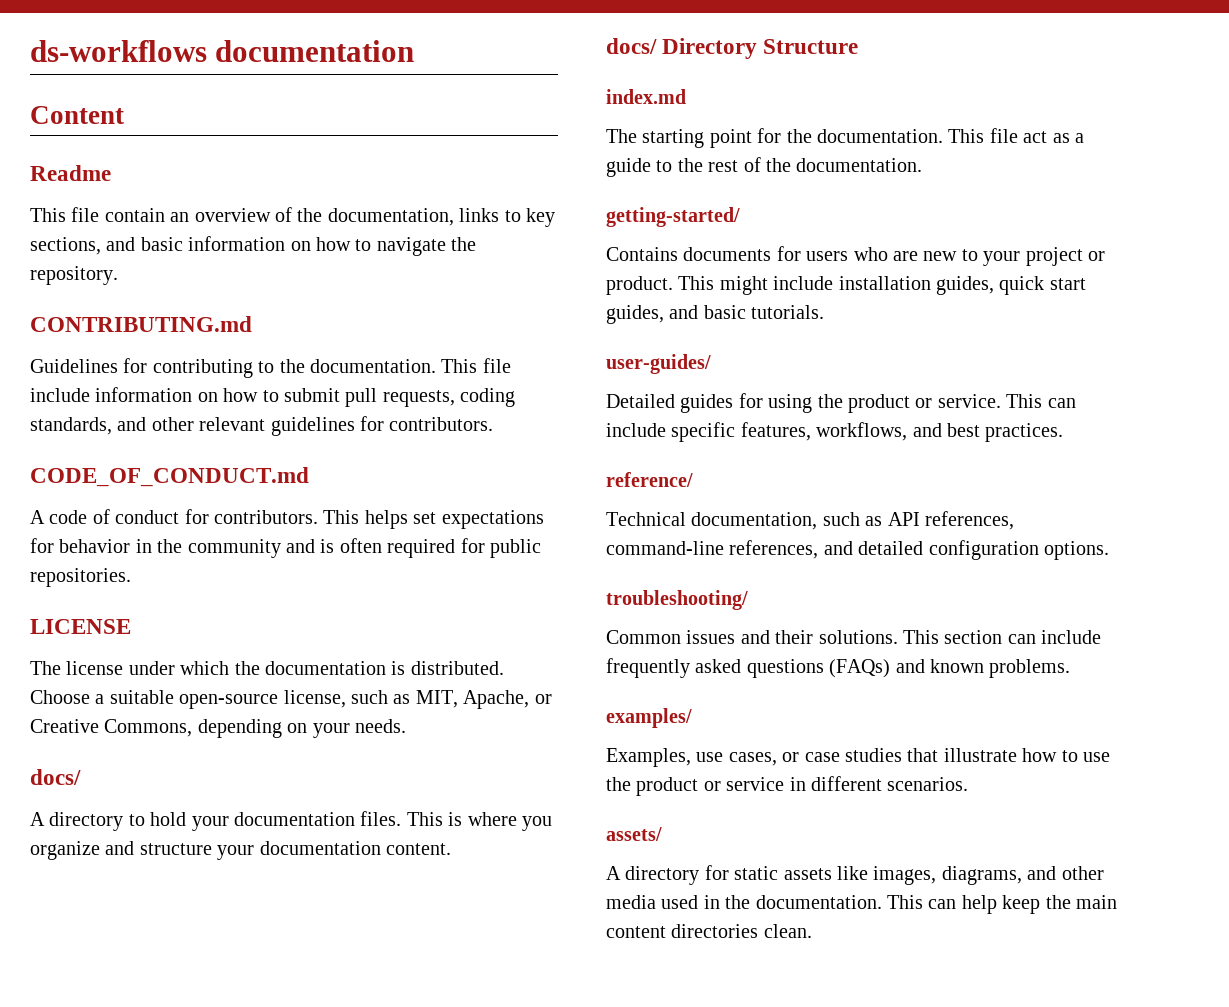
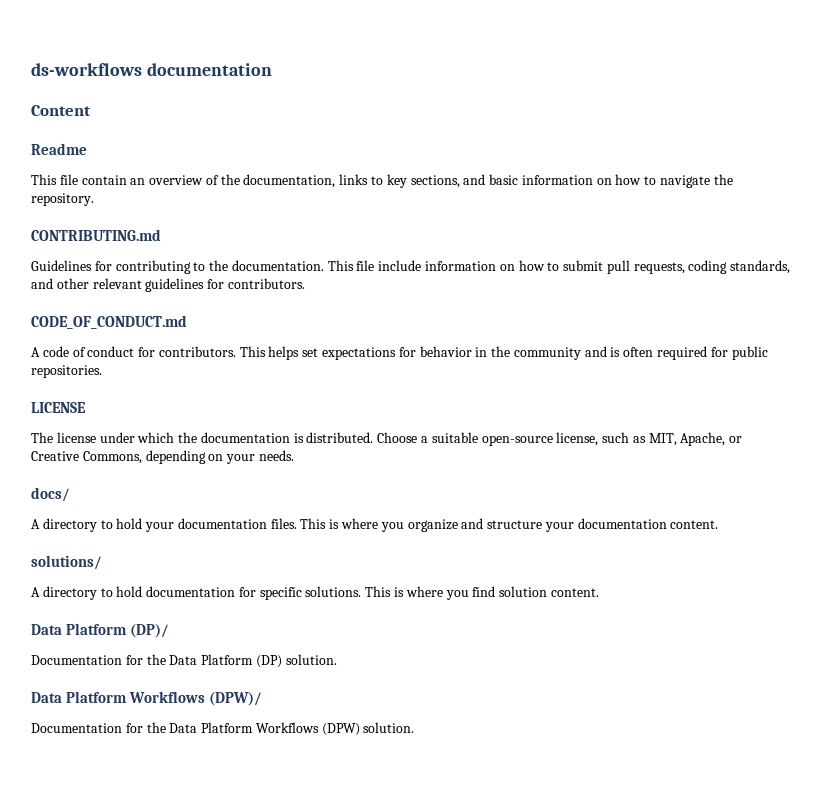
- docs/ Directory Structure
- index.md
- The starting point for the documentation. This file act as a guide to the rest of the documentation.
- getting-started/
- Contains documents for users who are new to your project or product. This might include installation guides, quick start guides, and basic tutorials.
- user-guides/
- Detailed guides for using the product or service. This can include specific features, workflows, and best practices.
- reference/
- Technical documentation, such as API references, command-line references, and detailed configuration options.
- troubleshooting/
- Common issues and their solutions. This section can include frequently asked questions (FAQs) and known problems.
- examples/
- Examples, use cases, or case studies that illustrate how to use the product or service in different scenarios.
- assets/
- A directory for static assets like images, diagrams, and other media used in the documentation. This can help keep the main content directories clean.
+ solutions/
+ A directory to hold documentation for specific solutions. This is where you find solution content.
+ Data Platform (DP)/
+ Documentation for the Data Platform (DP) solution.
+ Data Platform Workflows (DPW)/
+ Documentation for the Data Platform Workflows (DPW) solution.

